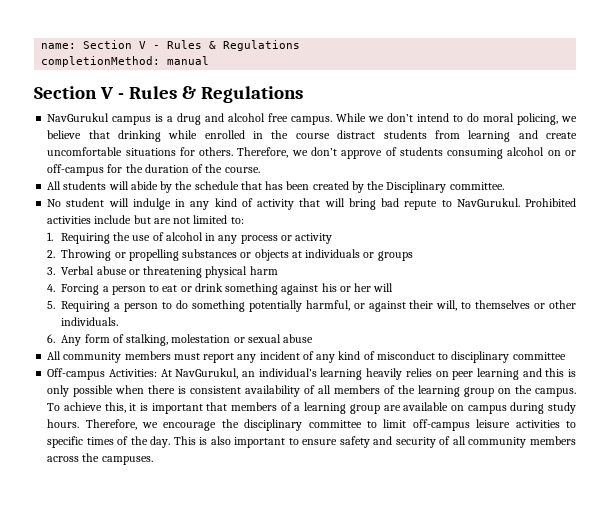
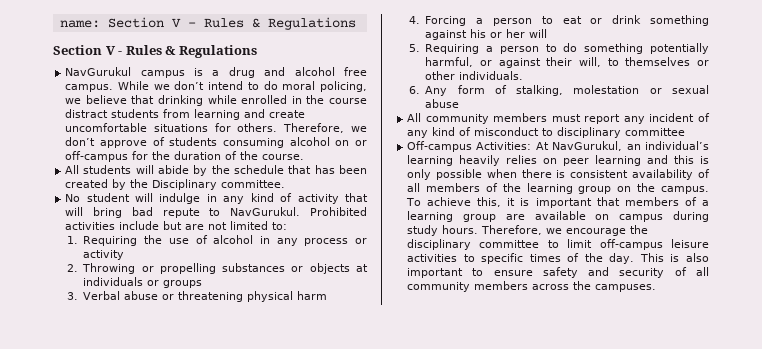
- completionMethod: manual

